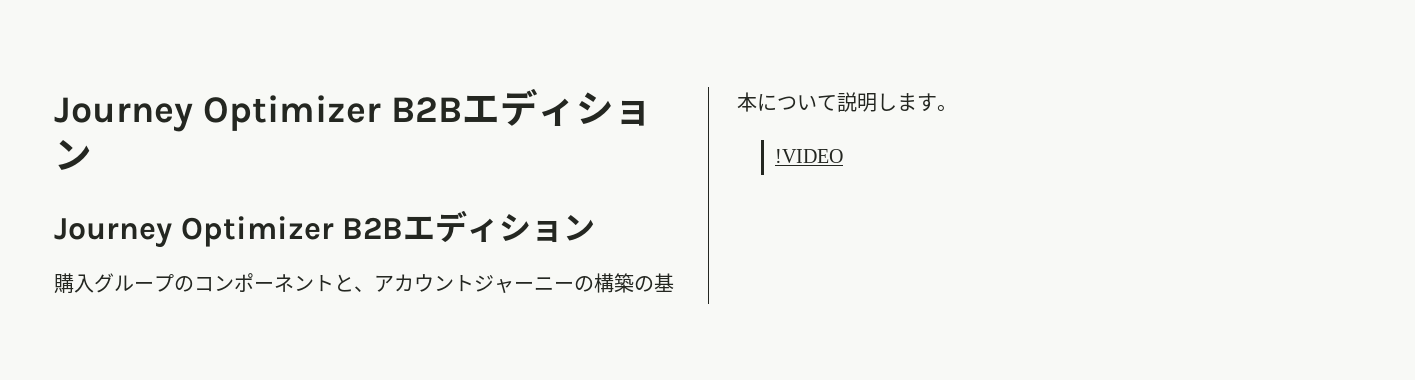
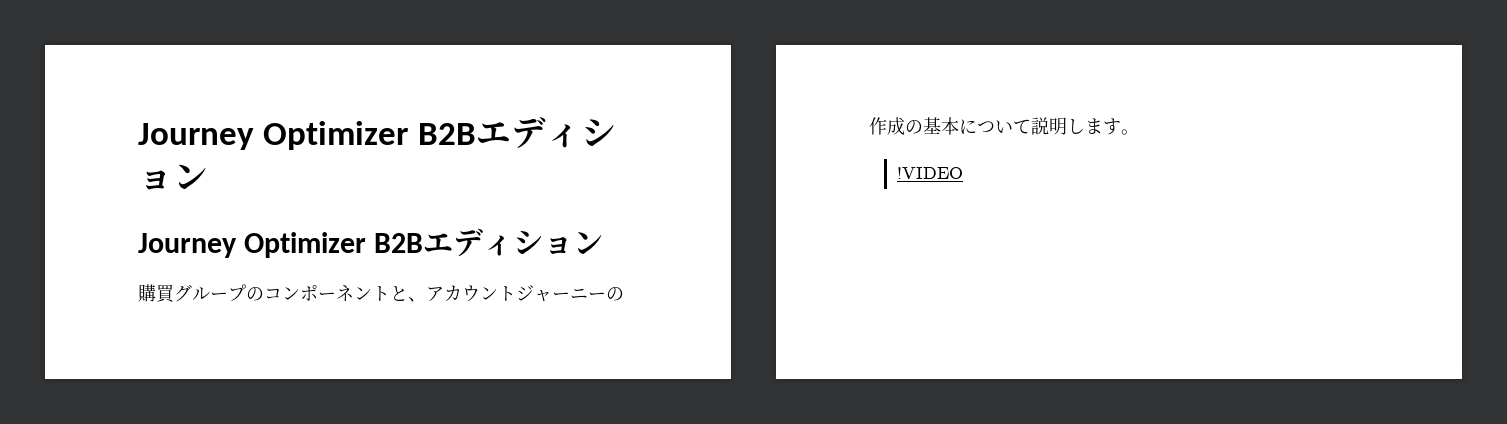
- 購入グループのコンポーネントと、アカウントジャーニーの構築の基本について説明します。
+ 購買グループのコンポーネントと、アカウントジャーニーの作成の基本について説明します。

